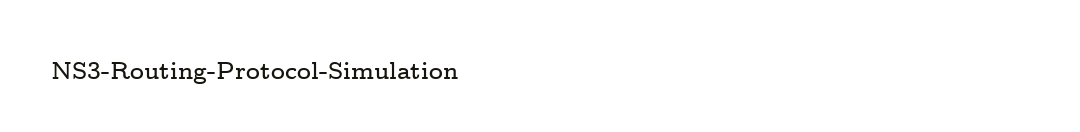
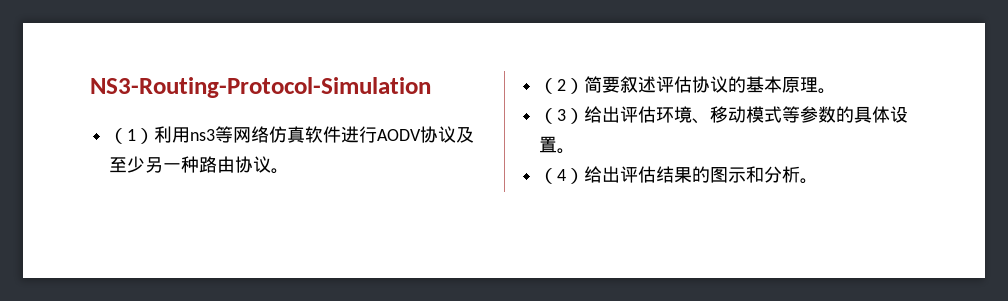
+ （1）利用ns3等网络仿真软件进行AODV协议及至少另一种路由协议。
+ （2）简要叙述评估协议的基本原理。
+ （3）给出评估环境、移动模式等参数的具体设置。
+ （4）给出评估结果的图示和分析。

